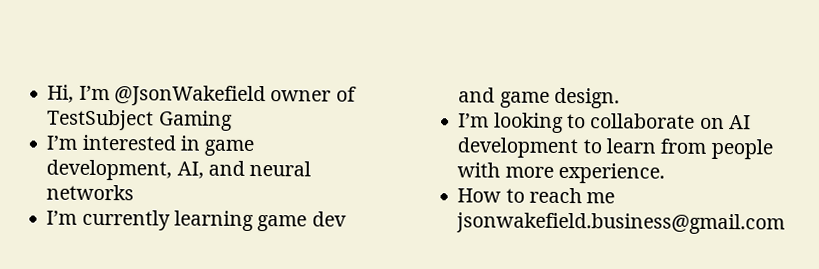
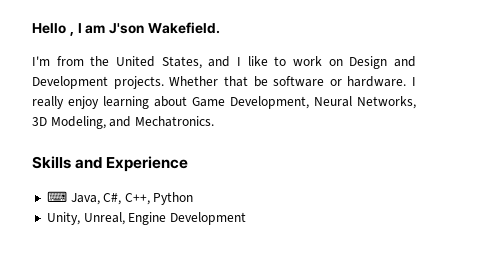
- Hi, I’m @JsonWakefield owner of TestSubject Gaming
- I’m interested in game development, AI, and neural networks
- I’m currently learning game dev and game design.
- I’m looking to collaborate on AI development to learn from people with more experience.
- How to reach me jsonwakefield.business@gmail.com
+ Hello , I am J'son Wakefield.
+ I'm from the United States, and I like to work on Design and Development projects. Whether that be software or hardware. I really enjoy learning about Game Development, Neural Networks, 3D Modeling, and Mechatronics.
+ Skills and Experience
+ ⌨ Java, C#, C++, Python
+ Unity, Unreal, Engine Development

